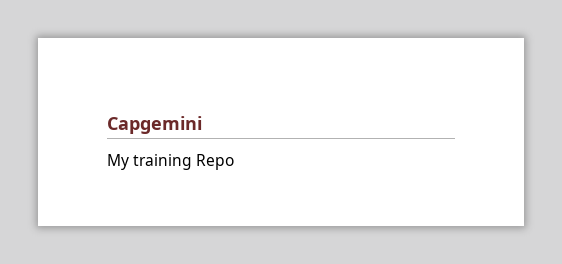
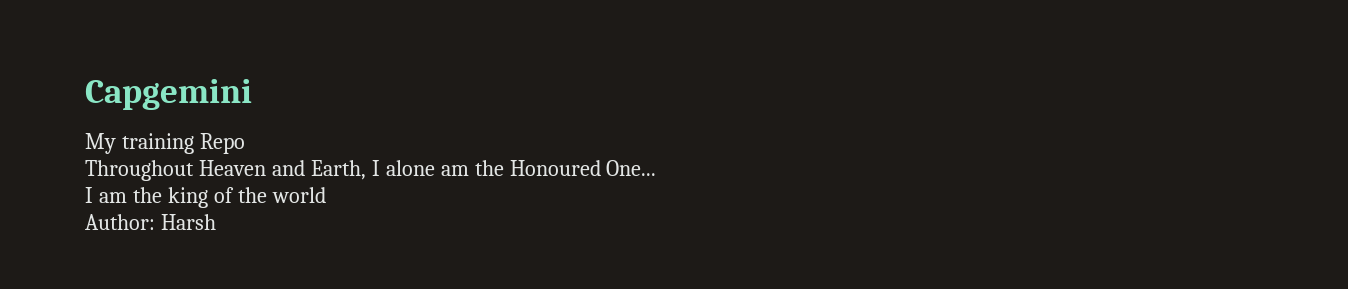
+ Throughout Heaven and Earth, I alone am the Honoured One...
+ I am the king of the world
+ Author: Harsh

